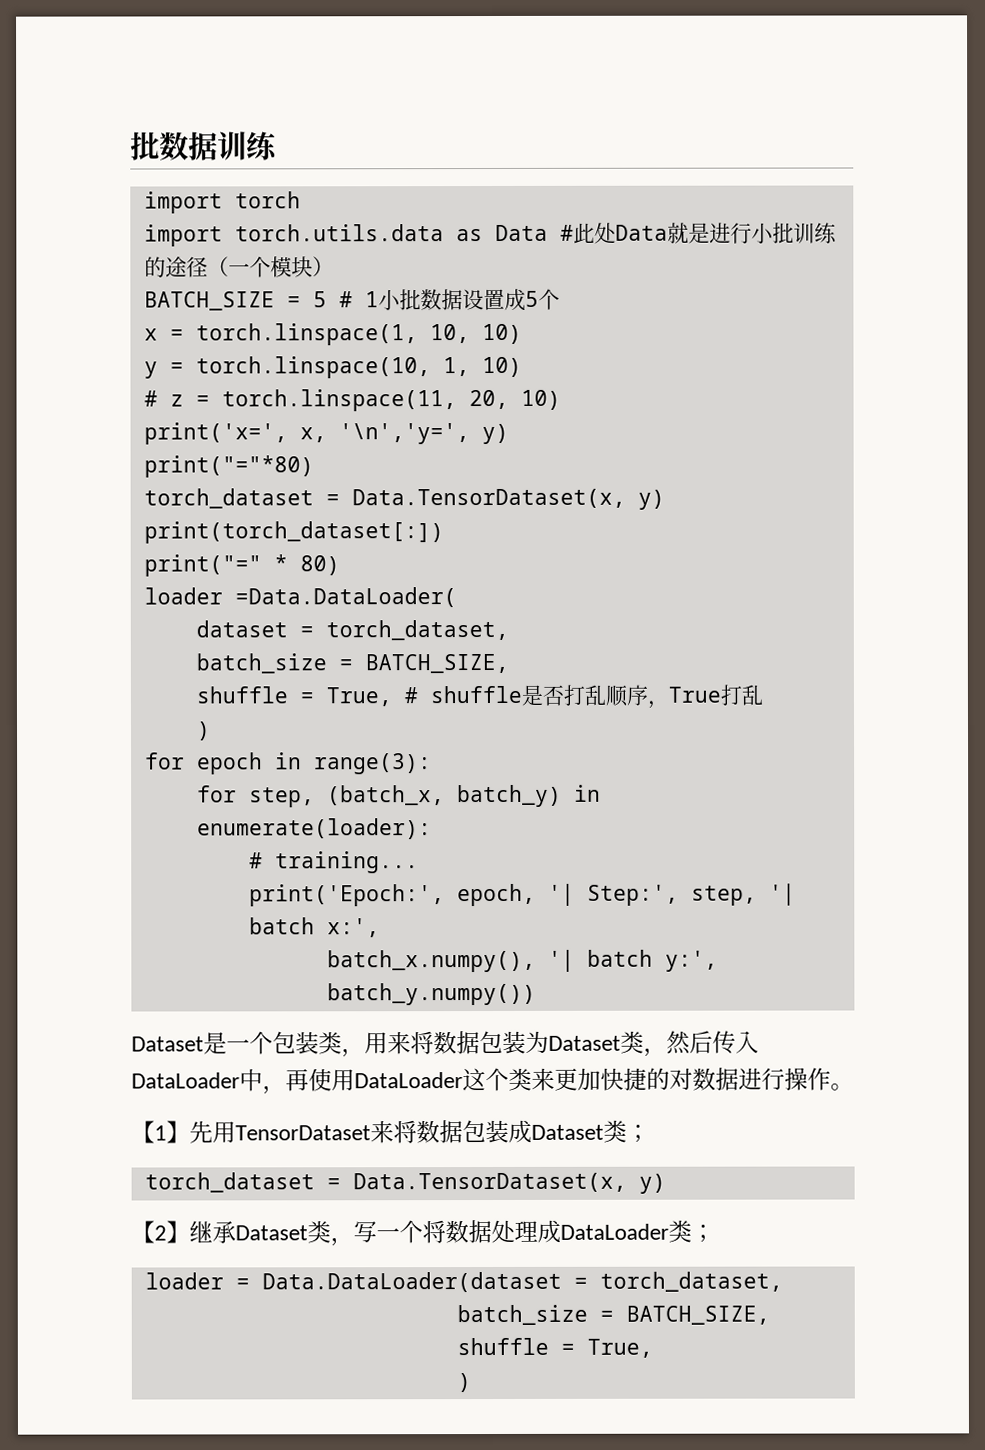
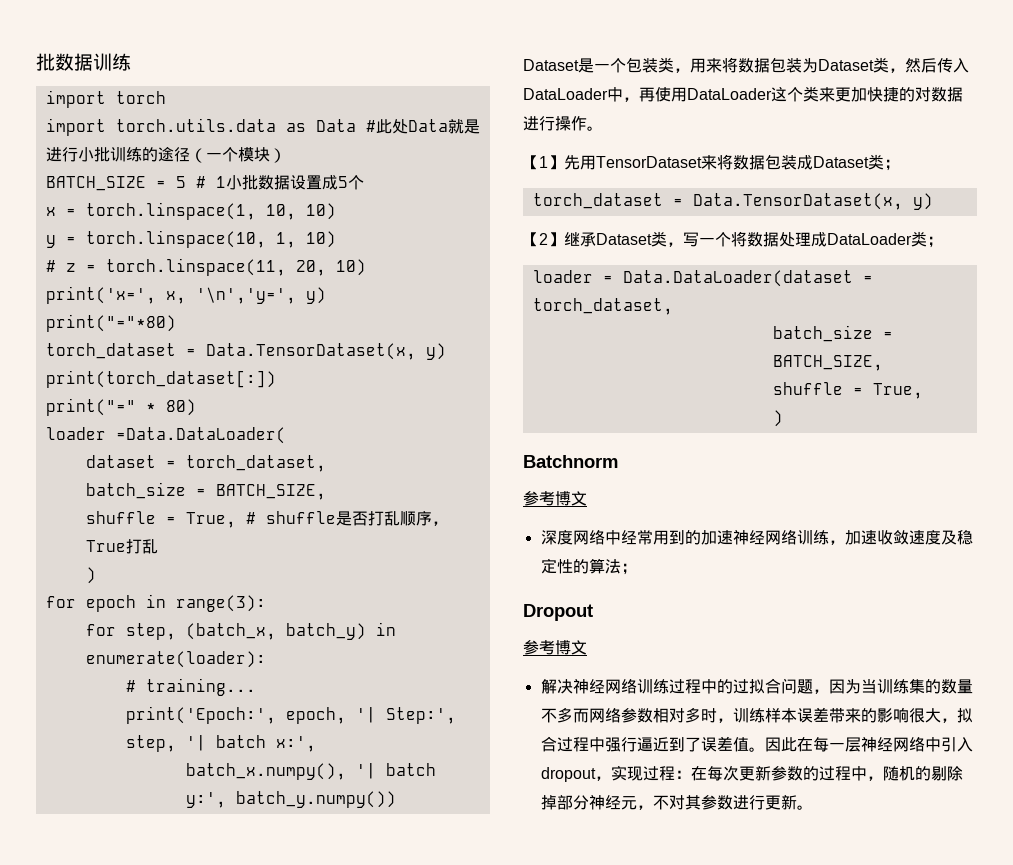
+ Batchnorm
+ 参考博文
+ 深度网络中经常用到的加速神经网络训练，加速收敛速度及稳定性的算法；
+ Dropout
+ 参考博文
+ 解决神经网络训练过程中的过拟合问题，因为当训练集的数量不多而网络参数相对多时，训练样本误差带来的影响很大，拟合过程中强行逼近到了误差值。因此在每一层神经网络中引入dropout，实现过程：在每次更新参数的过程中，随机的剔除掉部分神经元，不对其参数进行更新。

